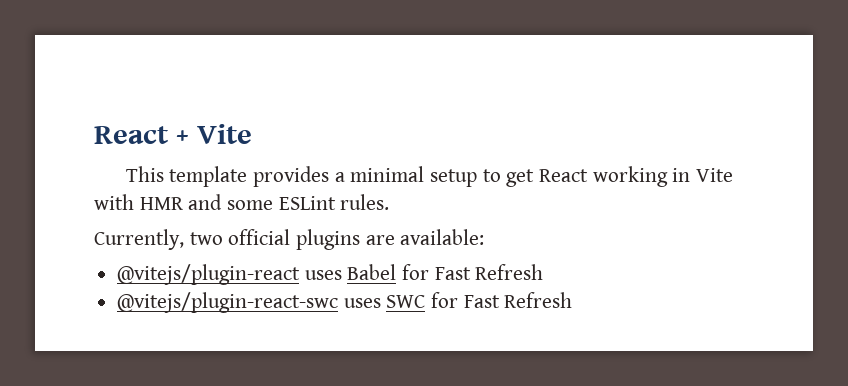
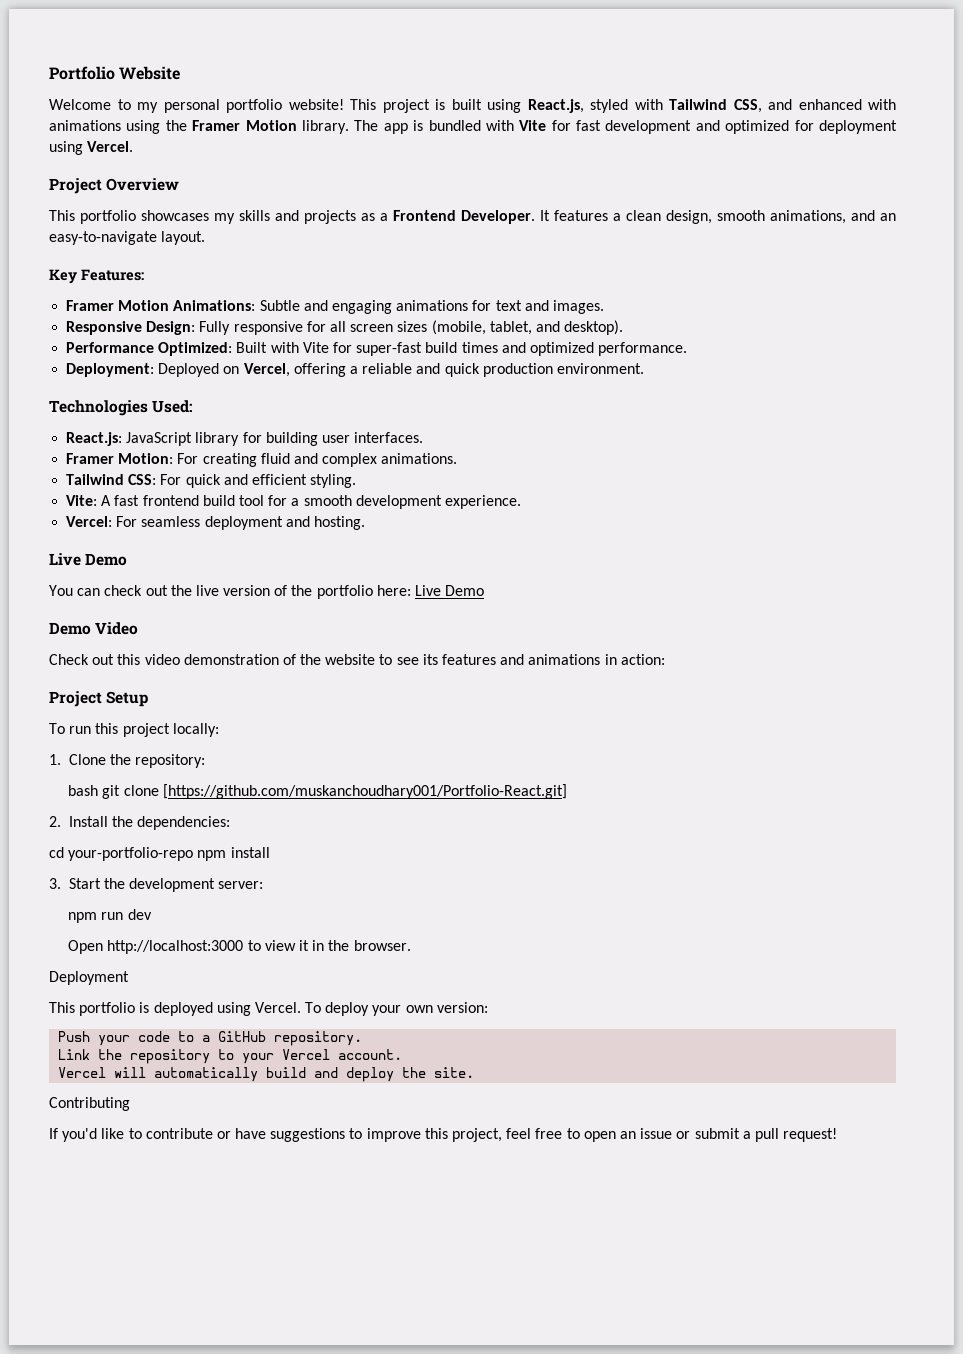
- React + Vite
- This template provides a minimal setup to get React working in Vite with HMR and some ESLint rules.
- Currently, two official plugins are available:
- @vitejs/plugin-react uses Babel for Fast Refresh
- @vitejs/plugin-react-swc uses SWC for Fast Refresh
+ Portfolio Website
+ Welcome to my personal portfolio website! This project is built using React.js, styled with Tailwind CSS, and enhanced with animations using the Framer Motion library. The app is bundled with Vite for fast development and optimized for deployment using Vercel.
+ Project Overview
+ This portfolio showcases my skills and projects as a Frontend Developer. It features a clean design, smooth animations, and an easy-to-navigate layout.
+ Key Features:
+ Framer Motion Animations: Subtle and engaging animations for text and images.
+ Responsive Design: Fully responsive for all screen sizes (mobile, tablet, and desktop).
+ Performance Optimized: Built with Vite for super-fast build times and optimized performance.
+ Deployment: Deployed on Vercel, offering a reliable and quick production environment.
+ Technologies Used:
+ React.js: JavaScript library for building user interfaces.
+ Framer Motion: For creating fluid and complex animations.
+ Tailwind CSS: For quick and efficient styling.
+ Vite: A fast frontend build tool for a smooth development experience.
+ Vercel: For seamless deployment and hosting.
+ Live Demo
+ You can check out the live version of the portfolio here: Live Demo
+ Demo Video
+ Check out this video demonstration of the website to see its features and animations in action:
+ Project Setup
+ To run this project locally:
+ 1. Clone the repository:
+ bash git clone [https://github.com/muskanchoudhary001/Portfolio-React.git]
+ 2. Install the dependencies:
+ cd your-portfolio-repo npm install
+ 3. Start the development server:
+ npm run dev
+ Open http://localhost:3000 to view it in the browser.
+ Deployment
+ This portfolio is deployed using Vercel. To deploy your own version:
+ Push your code to a GitHub repository.
+ Link the repository to your Vercel account.
+ Vercel will automatically build and deploy the site.
+ Contributing
+ If you'd like to contribute or have suggestions to improve this project, feel free to open an issue or submit a pull request!

